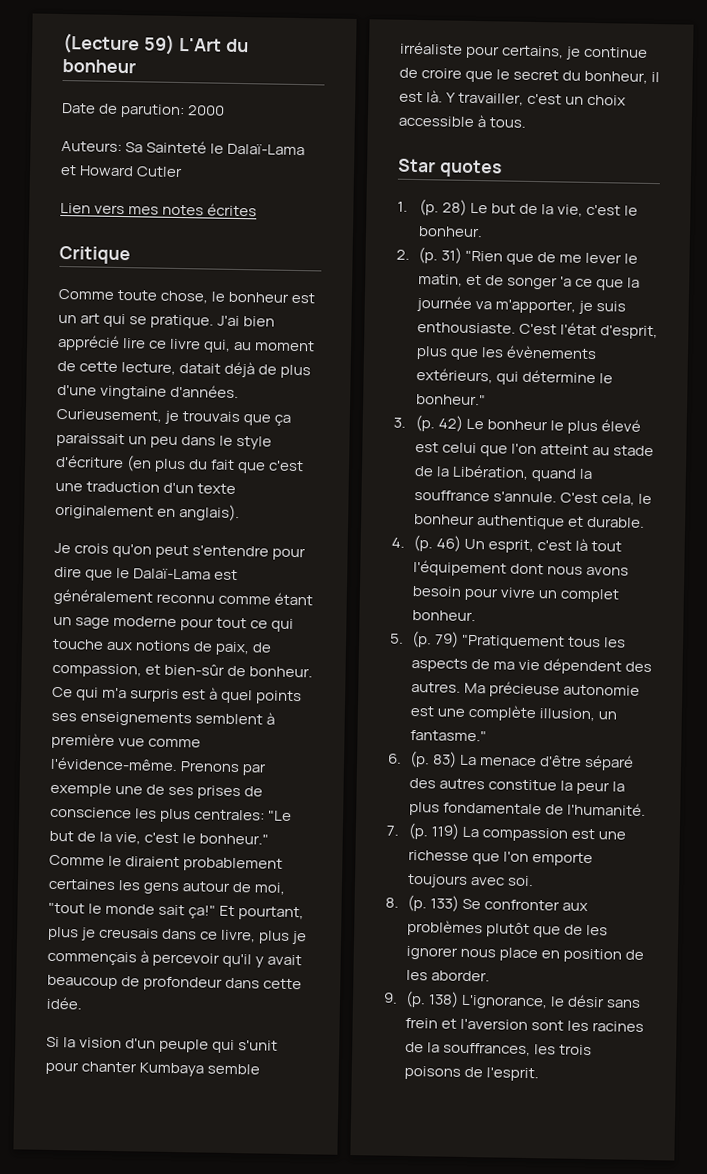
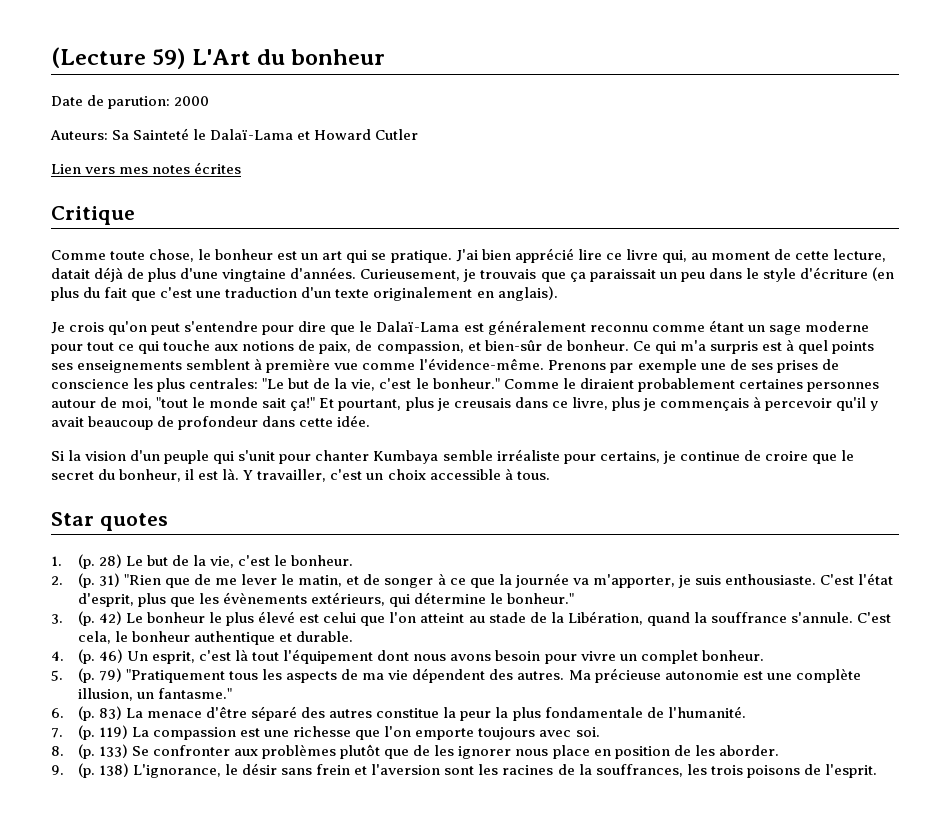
- Comme le diraient probablement certaines les gens autour de moi, "tout le monde sait ça!"
+ Comme le diraient probablement certaines personnes autour de moi, "tout le monde sait ça!"
- 2. (p. 31) "Rien que de me lever le matin, et de songer 'a ce que la journée va m'apporter, je suis enthousiaste.
+ 2. (p. 31) "Rien que de me lever le matin, et de songer à ce que la journée va m'apporter, je suis enthousiaste.

